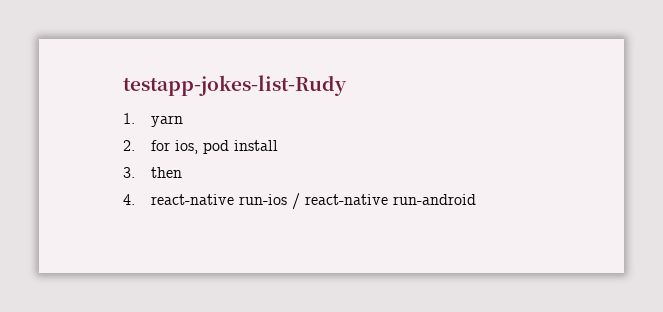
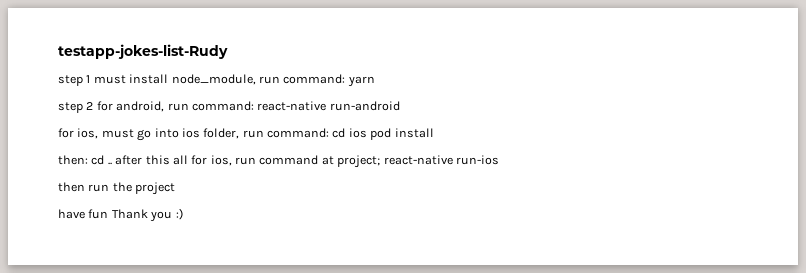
- 1. yarn
- 2. for ios, pod install
- 3. then
- 4. react-native run-ios / react-native run-android
+ step 1 must install node_module, run command: yarn
+ step 2 for android, run command: react-native run-android
+ for ios, must go into ios folder, run command: cd ios pod install
+ then: cd .. after this all for ios, run command at project; react-native run-ios
+ then run the project
+ have fun Thank you :)

